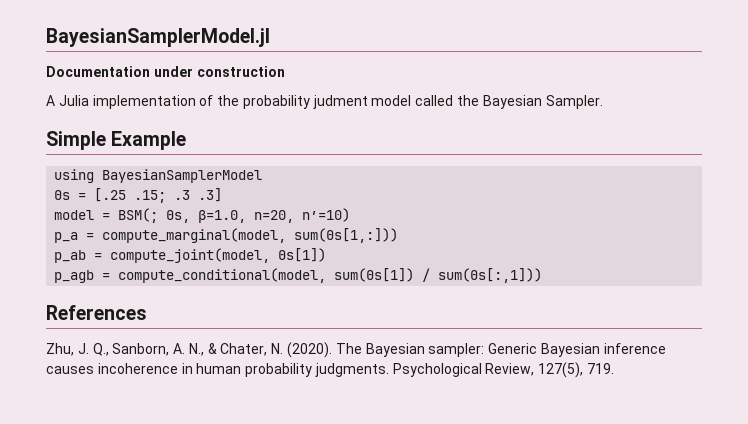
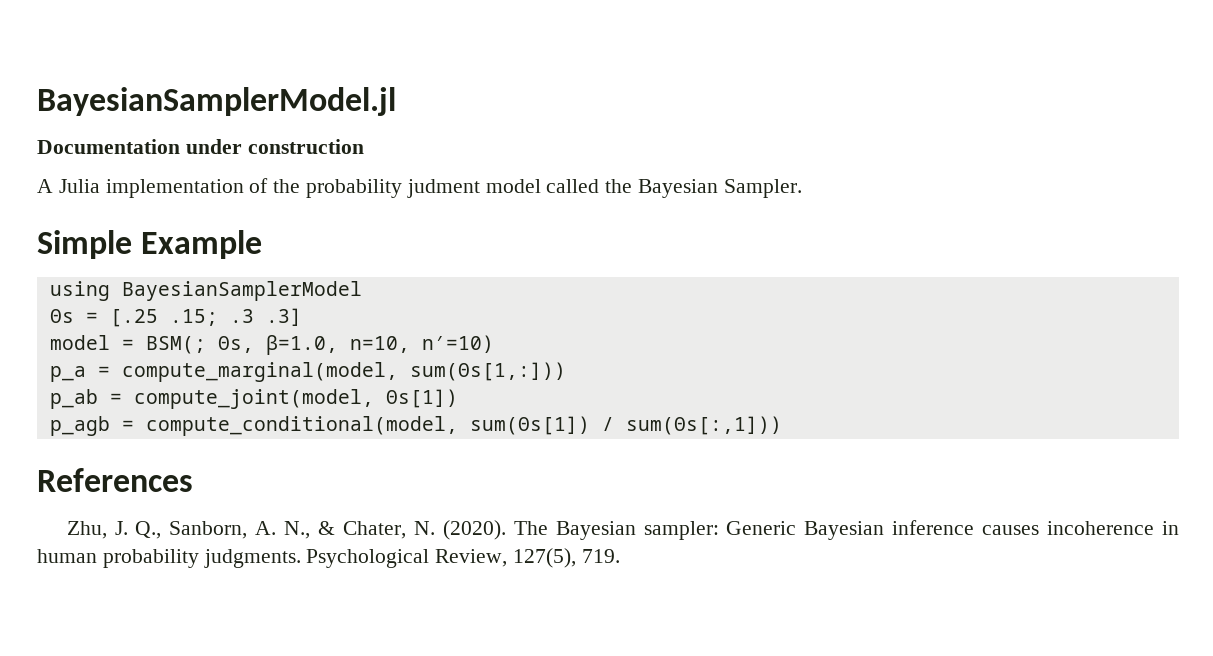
- model = BSM(; Θs, β=1.0, n=20, n′=10)
+ model = BSM(; Θs, β=1.0, n=10, n′=10)

